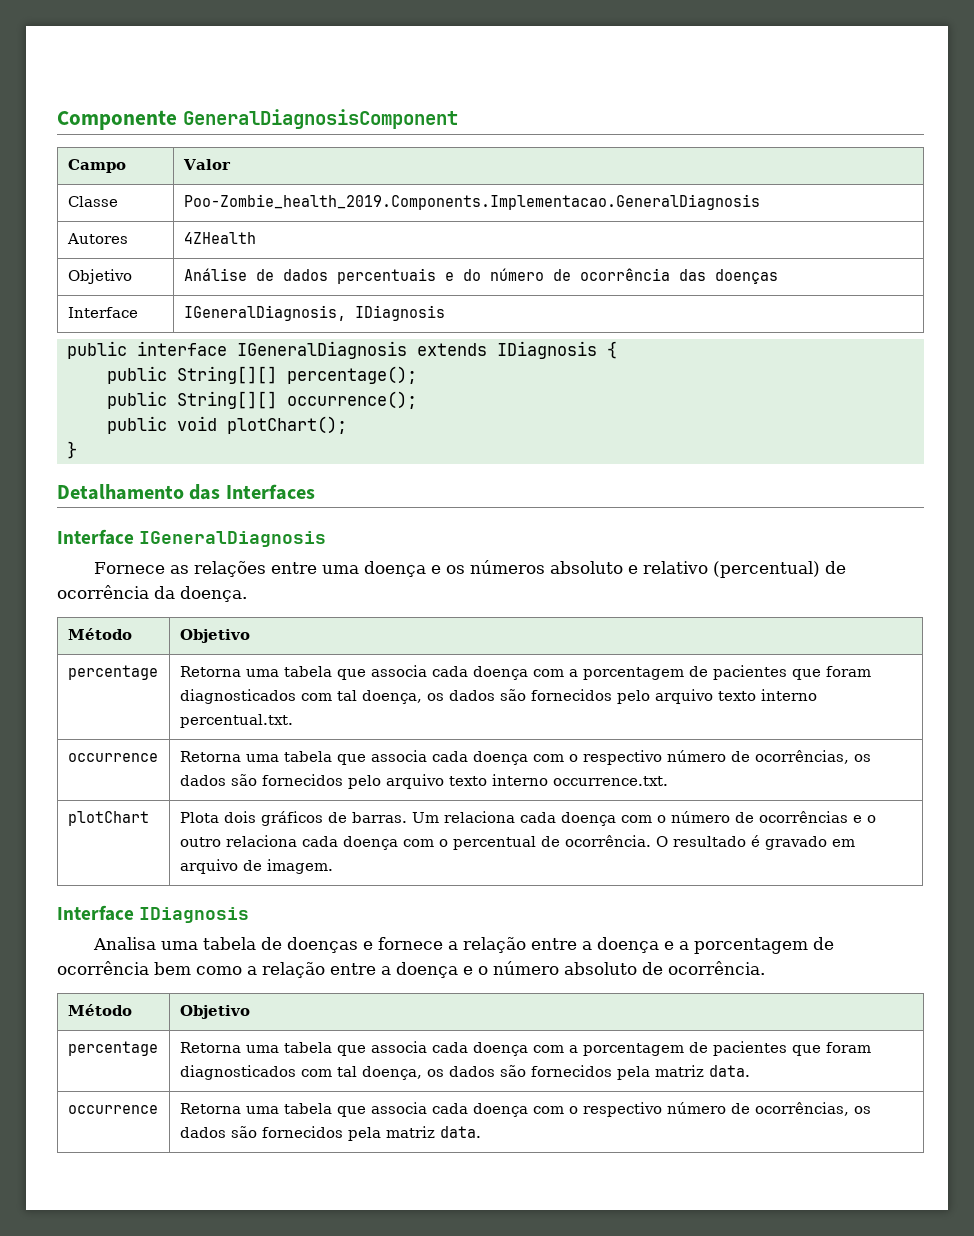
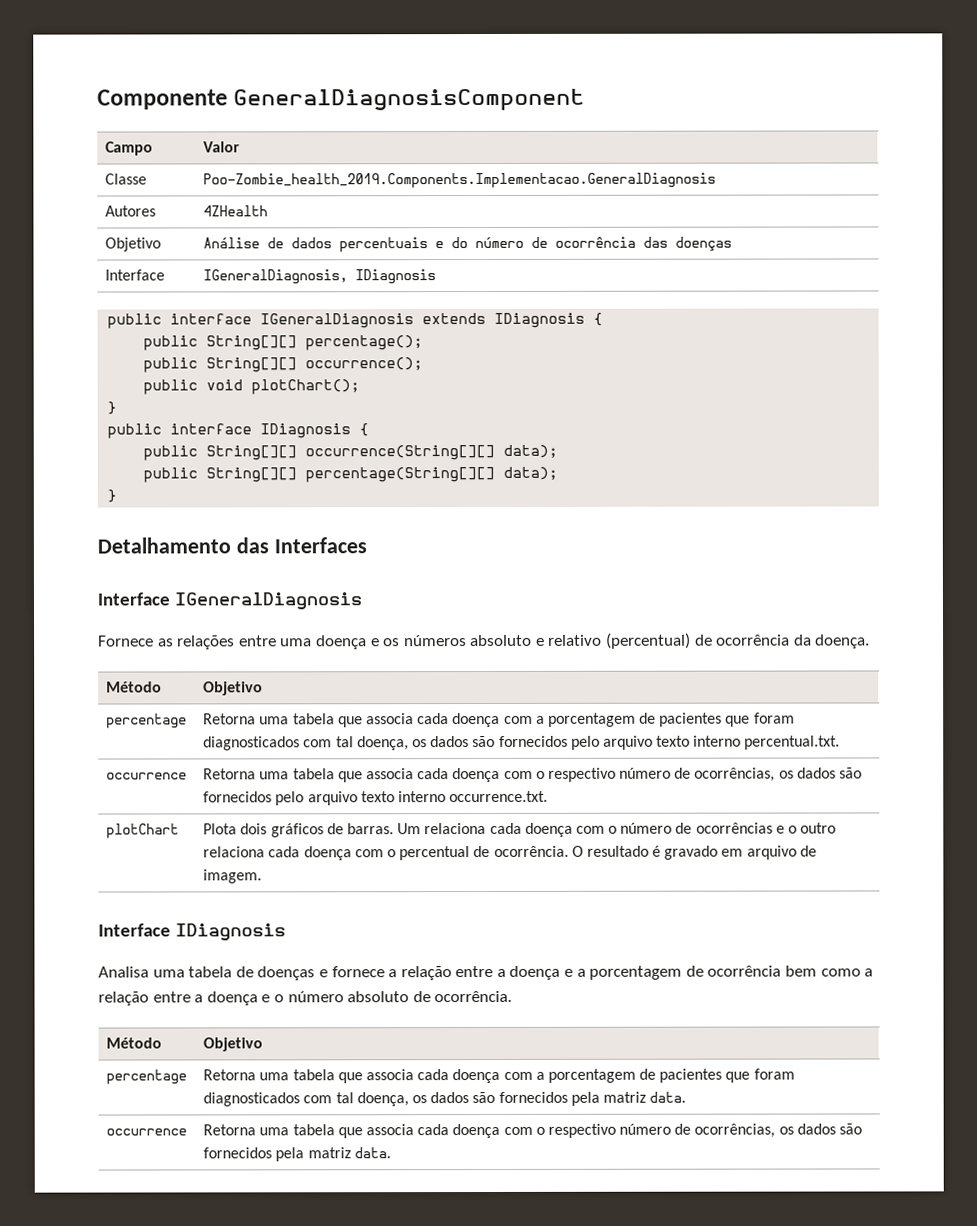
+ public interface IDiagnosis {
+ public String[][] occurrence(String[][] data);
+ public String[][] percentage(String[][] data);
+ }

